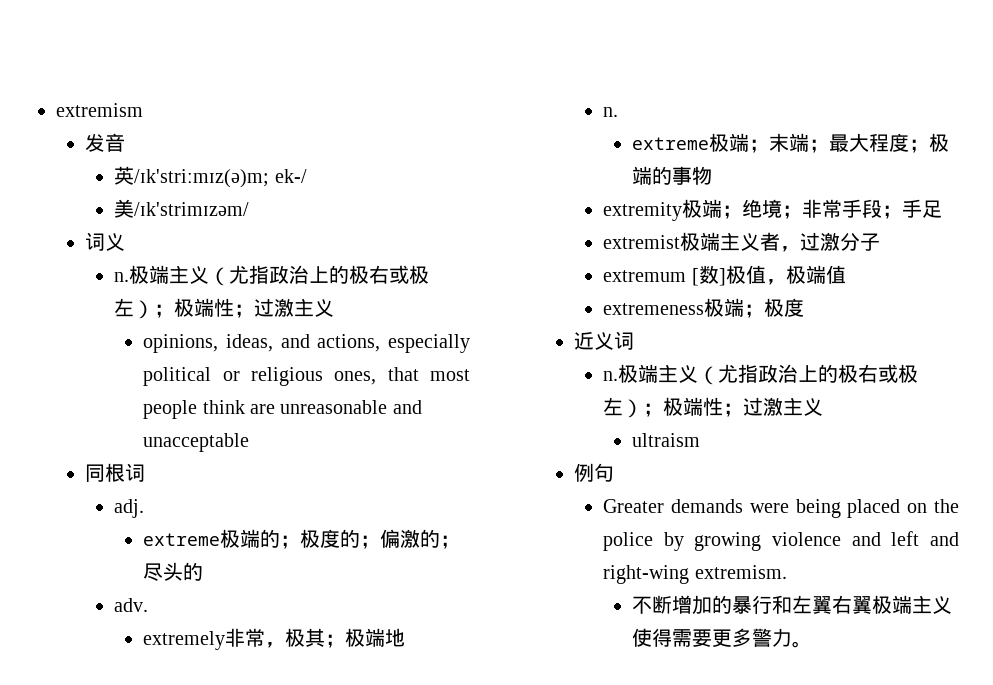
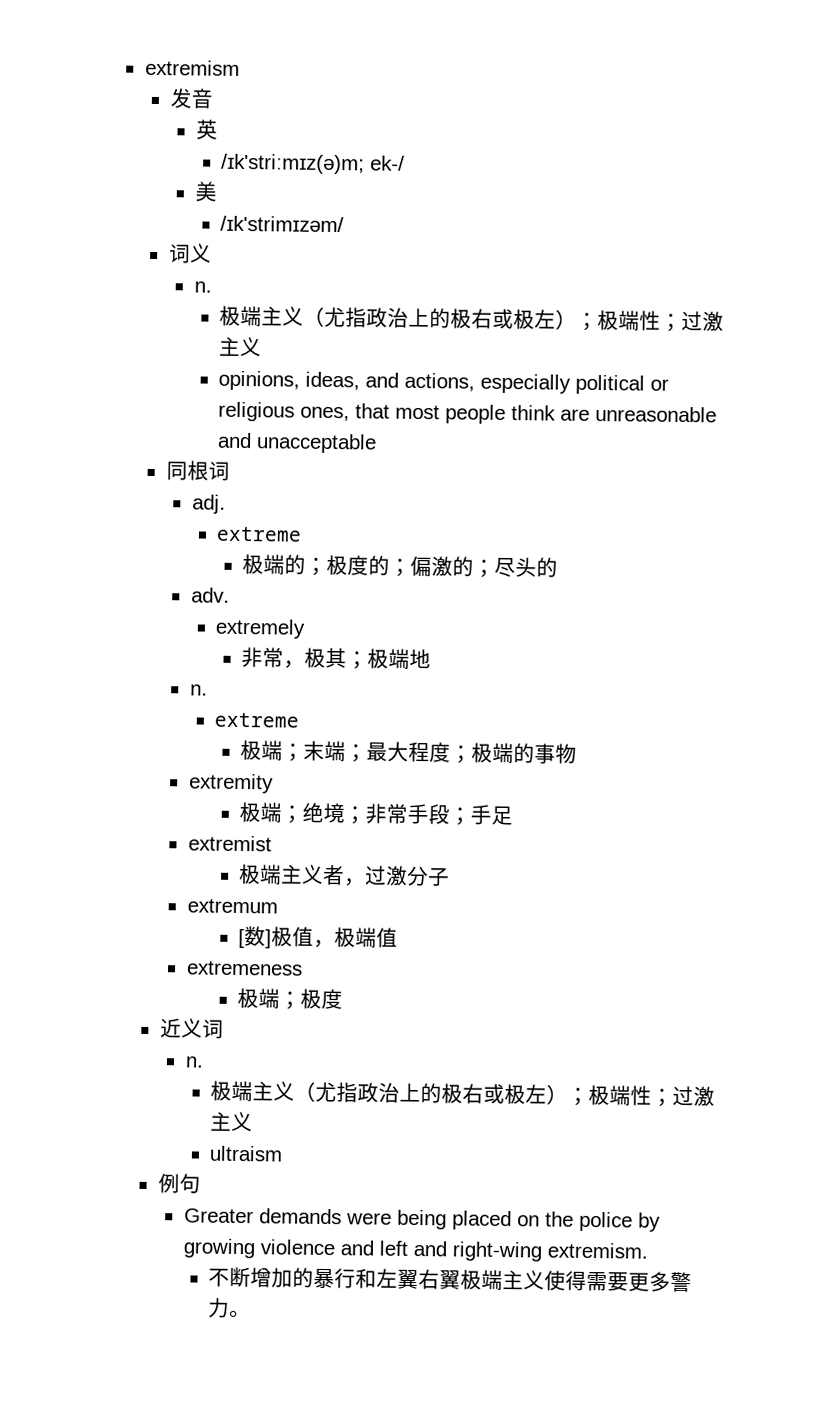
- 英/ɪk'striːmɪz(ə)m; ek-/
+ 英
+ /ɪk'striːmɪz(ə)m; ek-/
- 美/ɪk'strimɪzəm/
+ 美
+ /ɪk'strimɪzəm/
  词义
- n.极端主义（尤指政治上的极右或极左）；极端性；过激主义
+ n.
+ 极端主义（尤指政治上的极右或极左）；极端性；过激主义
  adj.
- extreme极端的；极度的；偏激的；尽头的
+ extreme
+ 极端的；极度的；偏激的；尽头的
- extremely非常，极其；极端地
+ extremely
+ 非常，极其；极端地
  n.
- extreme极端；末端；最大程度；极端的事物
+ extreme
+ 极端；末端；最大程度；极端的事物
- extremity极端；绝境；非常手段；手足
+ extremity
+ 极端；绝境；非常手段；手足
- extremist极端主义者，过激分子
+ extremist
+ 极端主义者，过激分子
- extremum [数]极值，极端值
+ extremum
+ [数]极值，极端值
- extremeness极端；极度
+ extremeness
+ 极端；极度
  近义词
- n.极端主义（尤指政治上的极右或极左）；极端性；过激主义
+ n.
+ 极端主义（尤指政治上的极右或极左）；极端性；过激主义

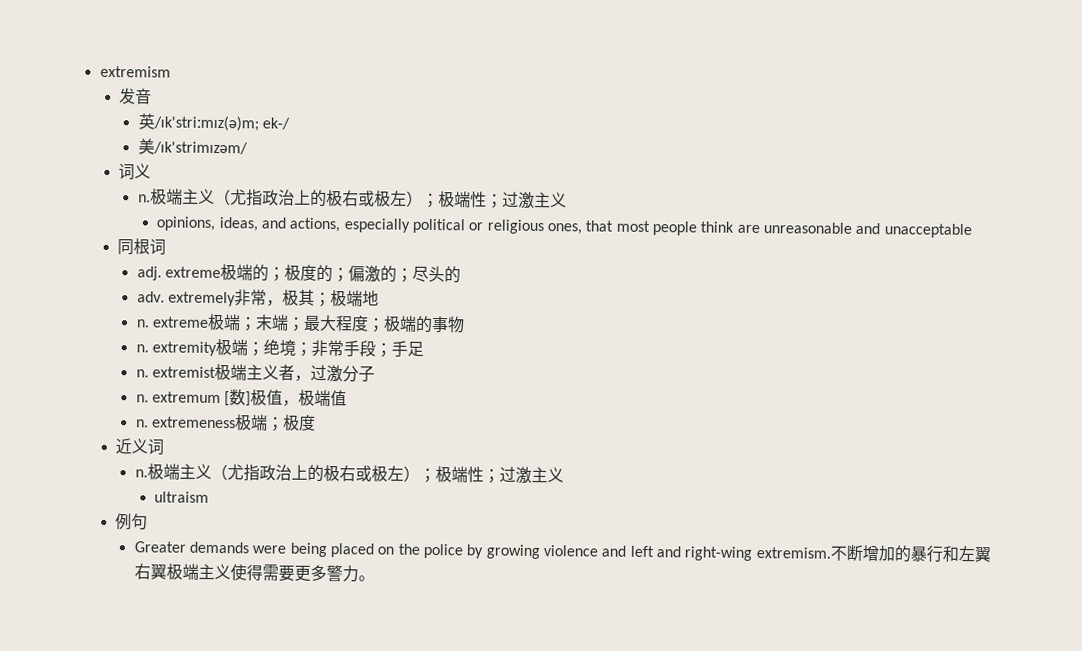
- 英
- /ɪk'striːmɪz(ə)m; ek-/
+ 英/ɪk'striːmɪz(ə)m; ek-/
- 美
- /ɪk'strimɪzəm/
+ 美/ɪk'strimɪzəm/
  词义
- n.
- 极端主义（尤指政治上的极右或极左）；极端性；过激主义
+ n.极端主义（尤指政治上的极右或极左）；极端性；过激主义
- adj.
- extreme
- 极端的；极度的；偏激的；尽头的
+ adj. extreme极端的；极度的；偏激的；尽头的
- adv.
- extremely
- 非常，极其；极端地
- n.
- extreme
- 极端；末端；最大程度；极端的事物
+ adv. extremely非常，极其；极端地
+ n. extreme极端；末端；最大程度；极端的事物
- extremity
- 极端；绝境；非常手段；手足
+ n. extremity极端；绝境；非常手段；手足
- extremist
- 极端主义者，过激分子
+ n. extremist极端主义者，过激分子
- extremum
- [数]极值，极端值
+ n. extremum [数]极值，极端值
- extremeness
- 极端；极度
+ n. extremeness极端；极度
  近义词
- n.
- 极端主义（尤指政治上的极右或极左）；极端性；过激主义
+ n.极端主义（尤指政治上的极右或极左）；极端性；过激主义
- Greater demands were being placed on the police by growing violence and left and right-wing extremism.
- 不断增加的暴行和左翼右翼极端主义使得需要更多警力。
+ Greater demands were being placed on the police by growing violence and left and right-wing extremism.不断增加的暴行和左翼右翼极端主义使得需要更多警力。

